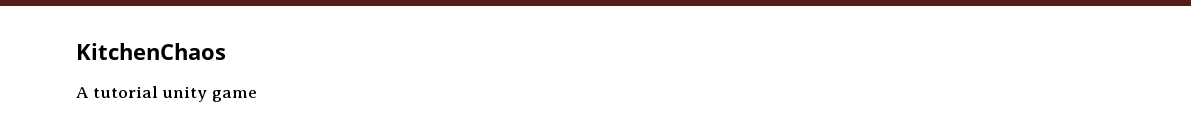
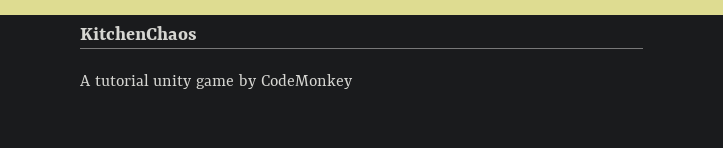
- A tutorial unity game
+ A tutorial unity game by CodeMonkey

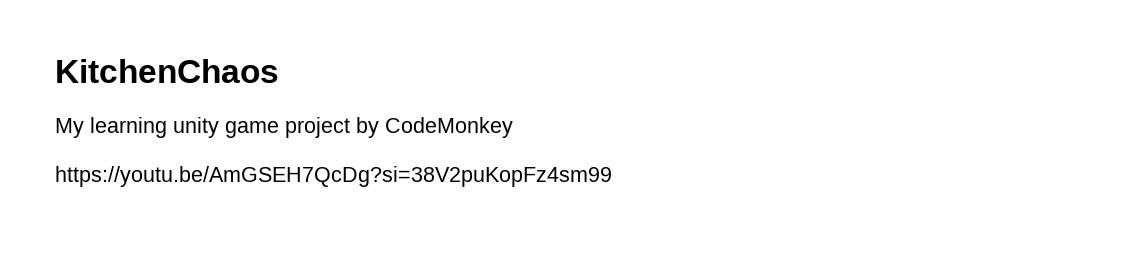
- A tutorial unity game by CodeMonkey
+ My learning unity game project by CodeMonkey
+ https://youtu.be/AmGSEH7QcDg?si=38V2puKopFz4sm99

